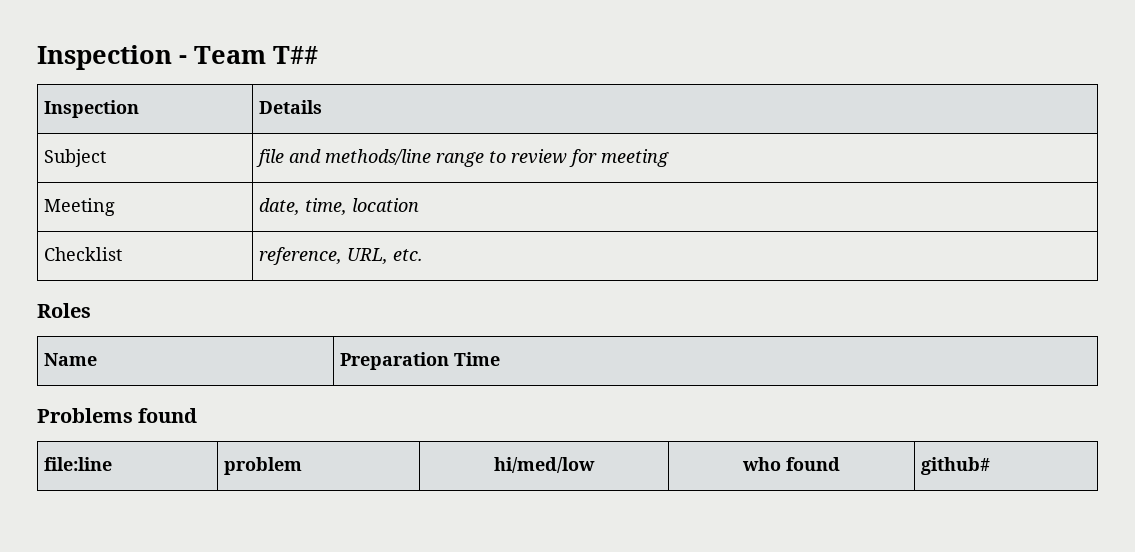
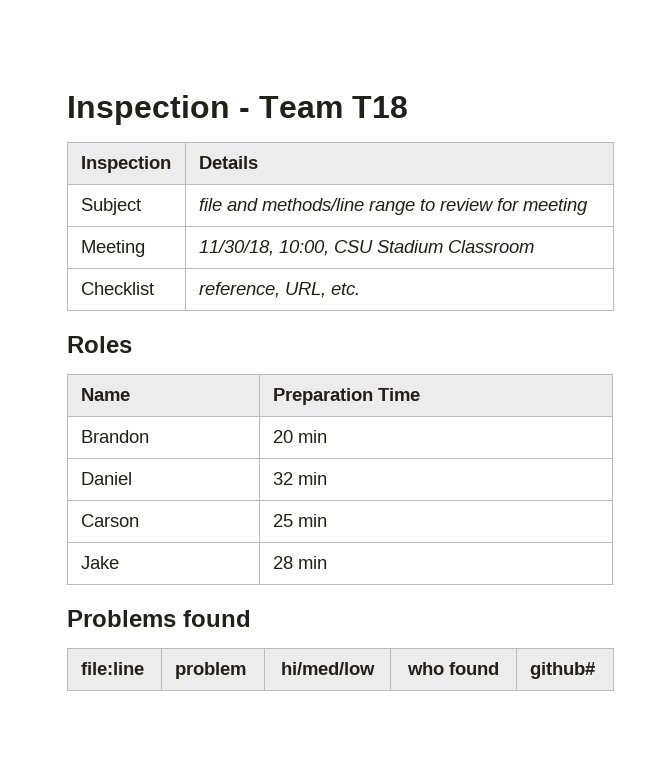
- Inspection - Team T##
+ Inspection - Team T18
- Meeting | date, time, location
+ Meeting | 11/30/18, 10:00, CSU Stadium Classroom
+ Brandon | 20 min
+ Daniel | 32 min
+ Carson | 25 min
+ Jake | 28 min

